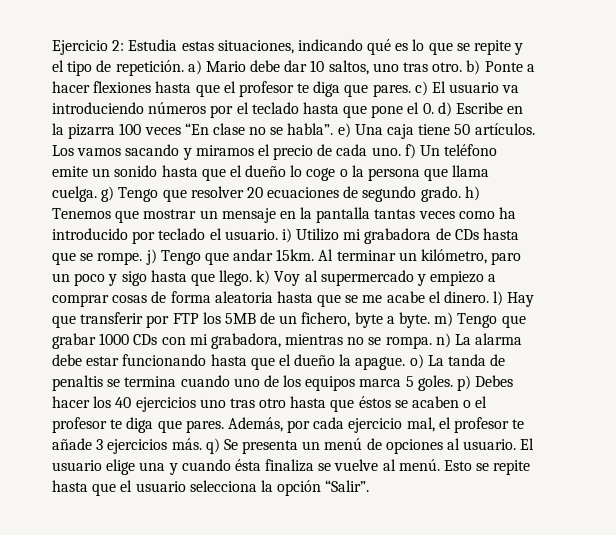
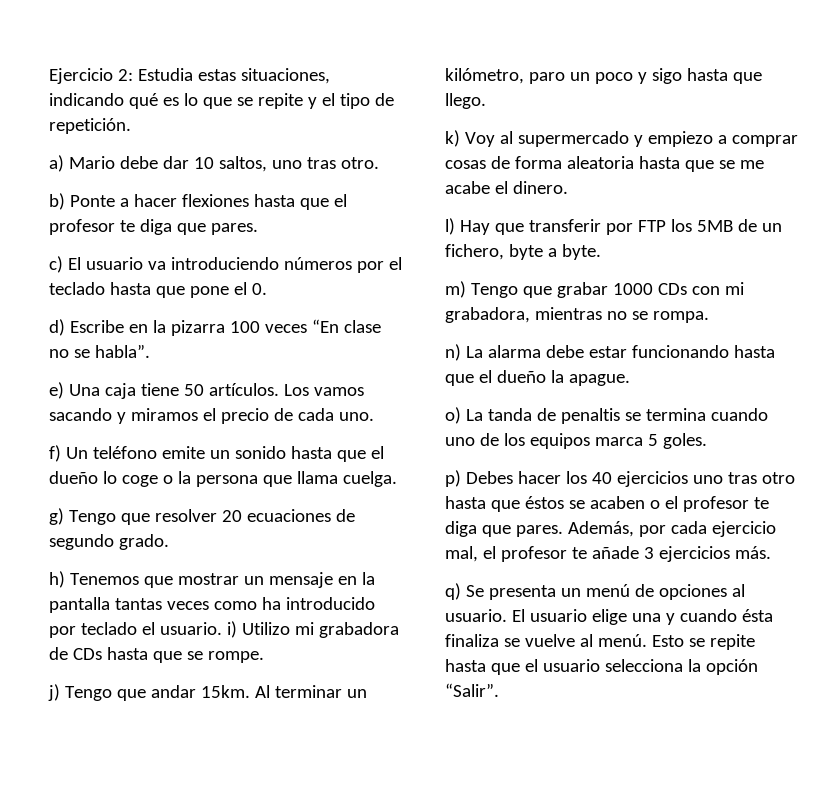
- Estudia estas situaciones, indicando qué es lo que se repite y el tipo de repetición. a) Mario debe dar 10 saltos, uno tras otro. b) Ponte a hacer flexiones hasta que el profesor te diga que pares. c) El usuario va introduciendo números por el teclado hasta que pone el 0. d) Escribe en la pizarra 100 veces “En clase no se habla”. e) Una caja tiene 50 artículos.
+ Estudia estas situaciones, indicando qué es lo que se repite y el tipo de repetición.
+ a) Mario debe dar 10 saltos, uno tras otro.
+ b) Ponte a hacer flexiones hasta que el profesor te diga que pares.
+ c) El usuario va introduciendo números por el teclado hasta que pone el 0.
+ d) Escribe en la pizarra 100 veces “En clase no se habla”.
+ e) Una caja tiene 50 artículos.
- Los vamos sacando y miramos el precio de cada uno. f) Un teléfono emite un sonido hasta que el dueño lo coge o la persona que llama cuelga. g) Tengo que resolver 20 ecuaciones de segundo grado. h) Tenemos que mostrar un mensaje en la pantalla tantas veces como ha introducido por teclado el usuario. i) Utilizo mi grabadora de CDs hasta que se rompe. j) Tengo que andar 15km.
+ Los vamos sacando y miramos el precio de cada uno.
+ f) Un teléfono emite un sonido hasta que el dueño lo coge o la persona que llama cuelga.
+ g) Tengo que resolver 20 ecuaciones de segundo grado.
+ h) Tenemos que mostrar un mensaje en la pantalla tantas veces como ha introducido por teclado el usuario. i) Utilizo mi grabadora de CDs hasta que se rompe.
+ j) Tengo que andar 15km.
- Al terminar un kilómetro, paro un poco y sigo hasta que llego. k) Voy al supermercado y empiezo a comprar cosas de forma aleatoria hasta que se me acabe el dinero. l) Hay que transferir por FTP los 5MB de un fichero, byte a byte. m) Tengo que grabar 1000 CDs con mi grabadora, mientras no se rompa. n) La alarma debe estar funcionando hasta que el dueño la apague. o) La tanda de penaltis se termina cuando uno de los equipos marca 5 goles. p) Debes hacer los 40 ejercicios uno tras otro hasta que éstos se acaben o el profesor te diga que pares.
+ Al terminar un kilómetro, paro un poco y sigo hasta que llego.
+ k) Voy al supermercado y empiezo a comprar cosas de forma aleatoria hasta que se me acabe el dinero.
+ l) Hay que transferir por FTP los 5MB de un fichero, byte a byte.
+ m) Tengo que grabar 1000 CDs con mi grabadora, mientras no se rompa.
+ n) La alarma debe estar funcionando hasta que el dueño la apague.
+ o) La tanda de penaltis se termina cuando uno de los equipos marca 5 goles.
+ p) Debes hacer los 40 ejercicios uno tras otro hasta que éstos se acaben o el profesor te diga que pares.
- Además, por cada ejercicio mal, el profesor te añade 3 ejercicios más. q) Se presenta un menú de opciones al usuario.
+ Además, por cada ejercicio mal, el profesor te añade 3 ejercicios más.
+ q) Se presenta un menú de opciones al usuario.

